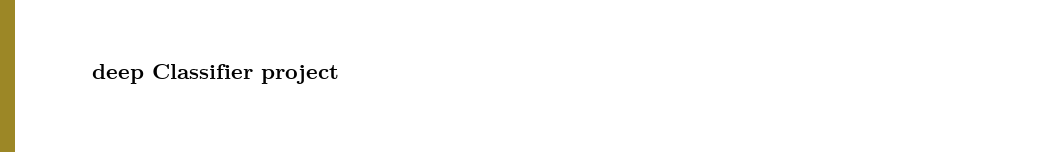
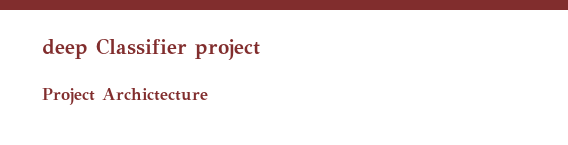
+ Project Archictecture

